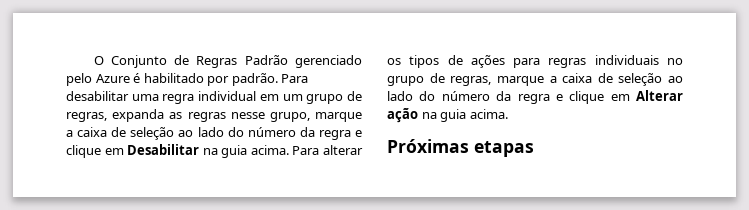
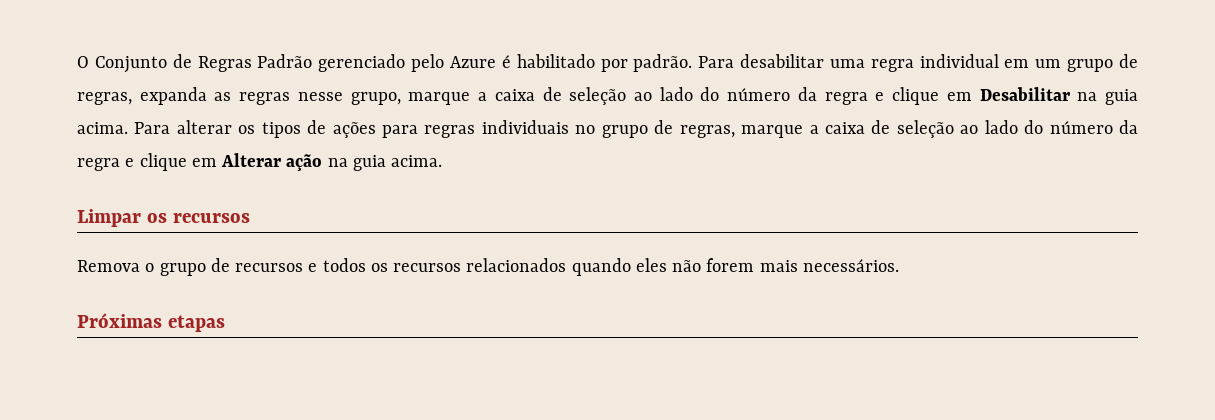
+ Limpar os recursos
+ Remova o grupo de recursos e todos os recursos relacionados quando eles não forem mais necessários.

